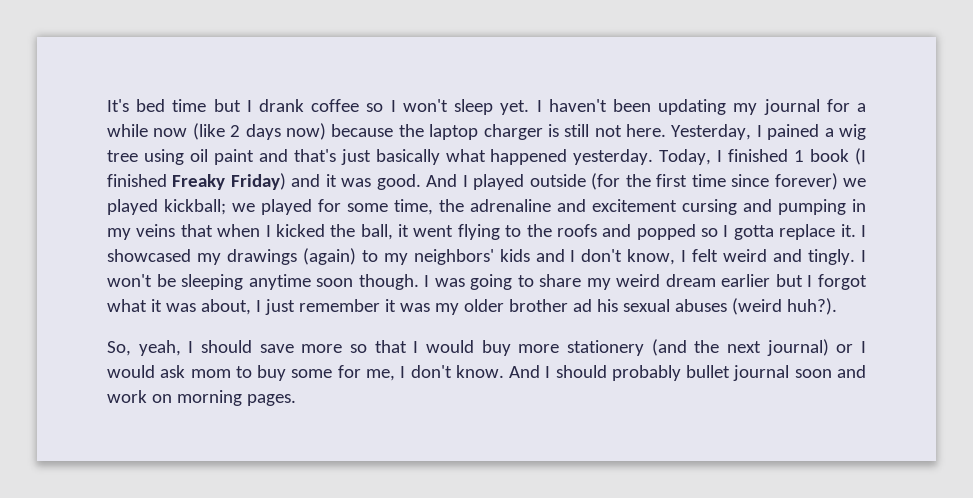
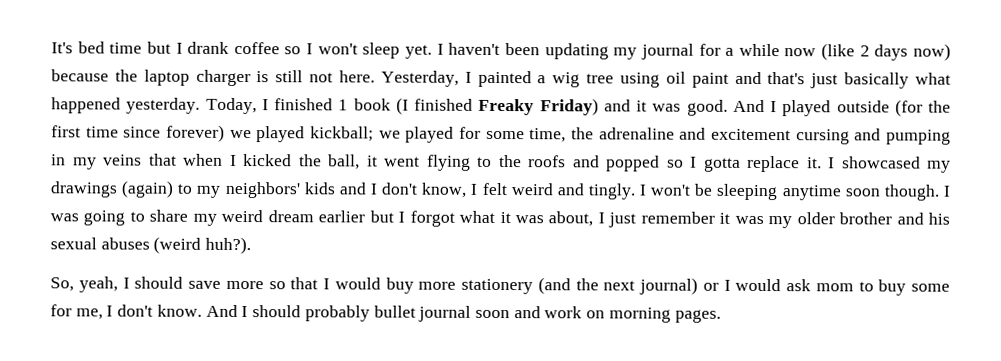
- Yesterday, I pained a wig tree using oil paint and that's just basically what happened yesterday.
+ Yesterday, I painted a wig tree using oil paint and that's just basically what happened yesterday.
- I was going to share my weird dream earlier but I forgot what it was about, I just remember it was my older brother ad his sexual abuses (weird huh?).
+ I was going to share my weird dream earlier but I forgot what it was about, I just remember it was my older brother and his sexual abuses (weird huh?).

